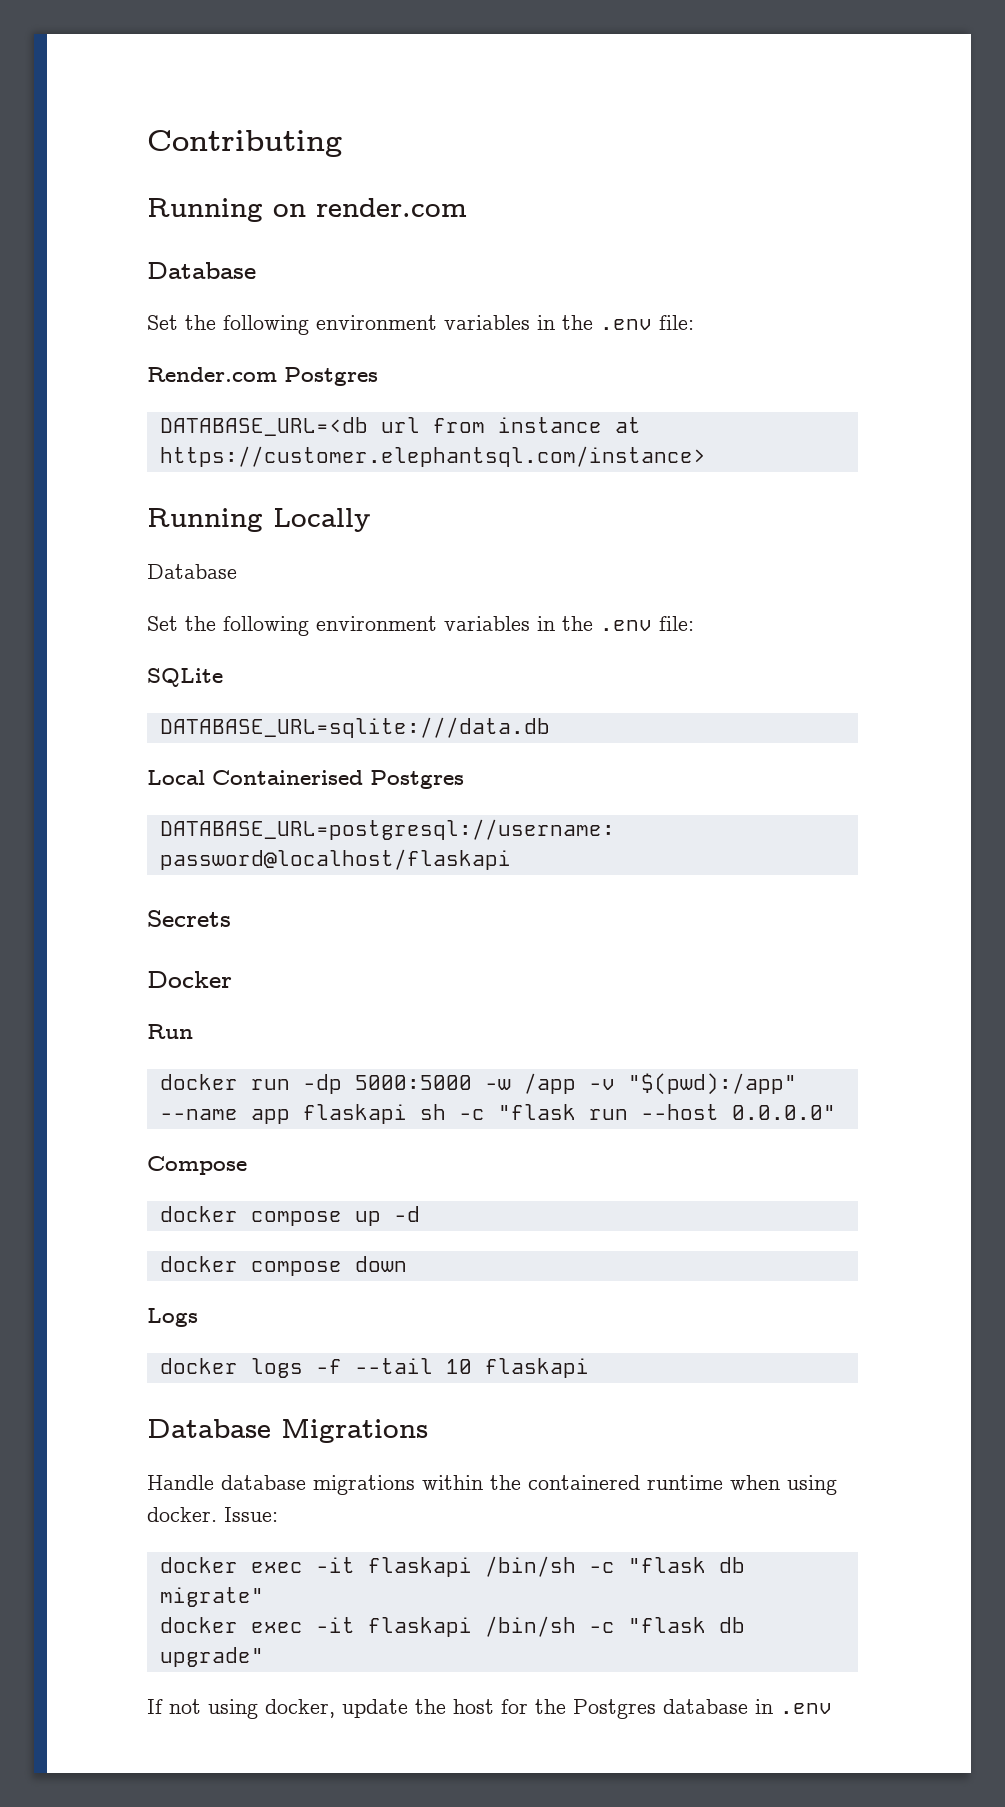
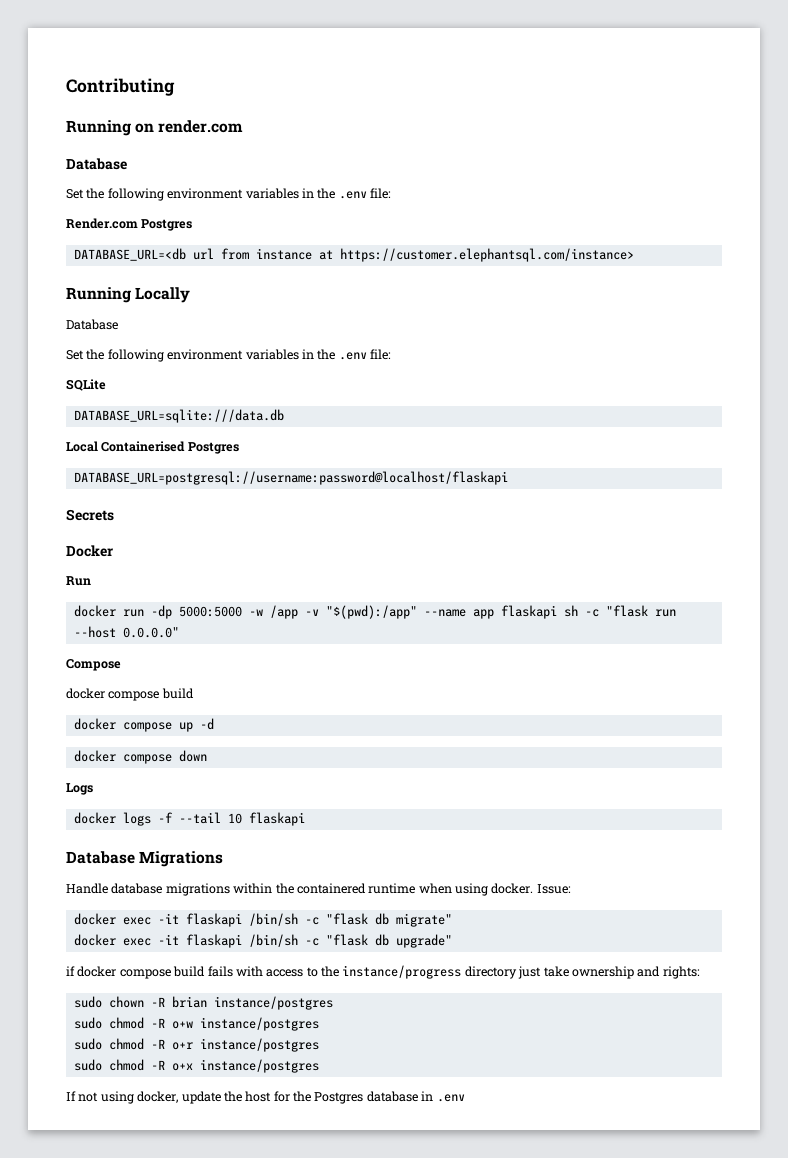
  Compose
+ docker compose build
+ if docker compose build fails with access to the instance/progress directory just take ownership and rights:
+ sudo chown -R brian instance/postgres
+ sudo chmod -R o+w instance/postgres
+ sudo chmod -R o+r instance/postgres
+ sudo chmod -R o+x instance/postgres

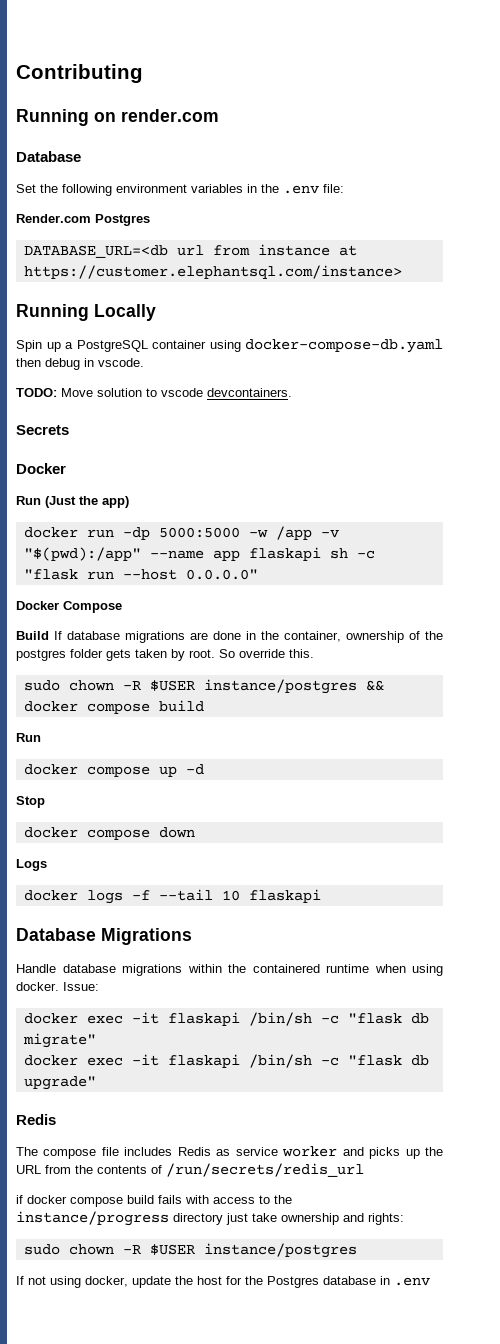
  Running Locally
- Database
- Set the following environment variables in the .env file:
- SQLite
- DATABASE_URL=sqlite:///data.db
- Local Containerised Postgres
- DATABASE_URL=postgresql://username:password@localhost/flaskapi
+ Spin up a PostgreSQL container using docker-compose-db.yaml then debug in vscode.
+ TODO: Move solution to vscode devcontainers.
- Run
+ Run (Just the app)
- Compose
- docker compose build
+ Docker Compose
+ Build If database migrations are done in the container, ownership of the postgres folder gets taken by root. So override this.
+ sudo chown -R $USER instance/postgres && docker compose build
+ Run
+ Stop
  docker exec -it flaskapi /bin/sh -c "flask db upgrade"
+ Redis
+ The compose file includes Redis as service worker and picks up the URL from the contents of /run/secrets/redis_url
  if docker compose build fails with access to the instance/progress directory just take ownership and rights:
- sudo chown -R brian instance/postgres
- sudo chmod -R o+w instance/postgres
- sudo chmod -R o+r instance/postgres
- sudo chmod -R o+x instance/postgres
+ sudo chown -R $USER instance/postgres

